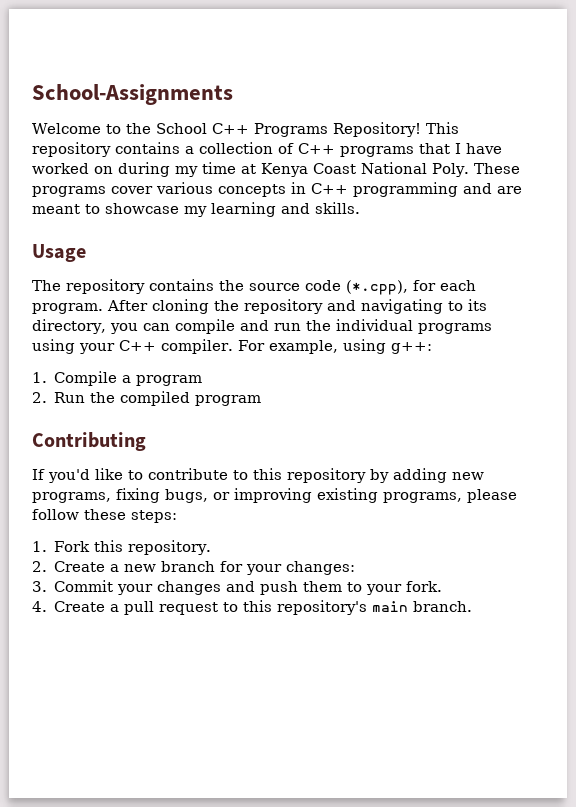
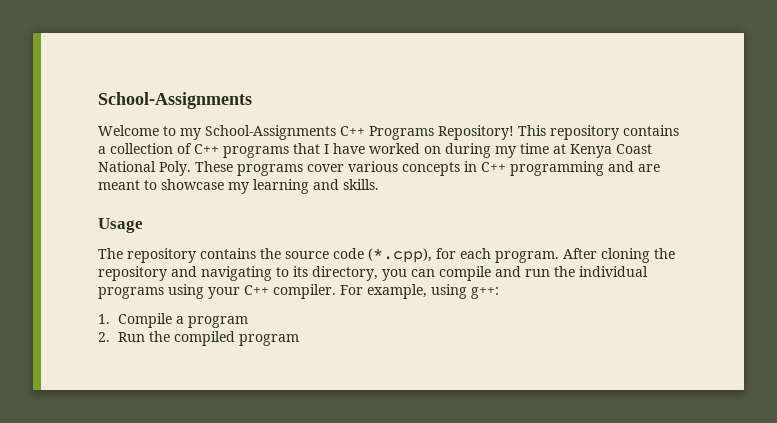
- Welcome to the School C++ Programs Repository!
+ Welcome to my School-Assignments C++ Programs Repository!
- Contributing
- If you'd like to contribute to this repository by adding new programs, fixing bugs, or improving existing programs, please follow these steps:
- 1. Fork this repository.
- 2. Create a new branch for your changes:
- 3. Commit your changes and push them to your fork.
- 4. Create a pull request to this repository's main branch.

